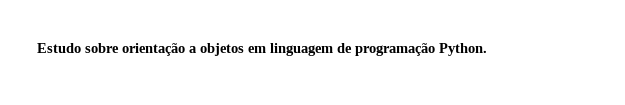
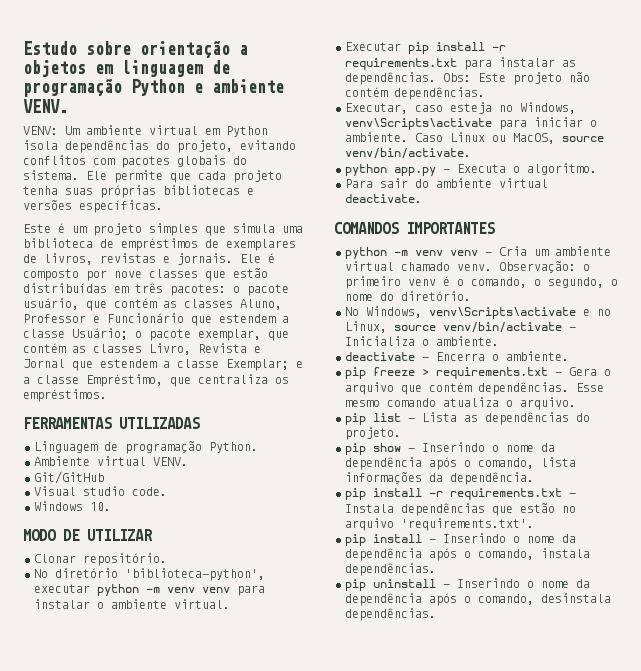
- Estudo sobre orientação a objetos em linguagem de programação Python.
+ Estudo sobre orientação a objetos em linguagem de programação Python e ambiente VENV.
+ VENV: Um ambiente virtual em Python isola dependências do projeto, evitando conflitos com pacotes globais do sistema. Ele permite que cada projeto tenha suas próprias bibliotecas e versões específicas.
+ Este é um projeto simples que simula uma biblioteca de empréstimos de exemplares de livros, revistas e jornais. Ele é composto por nove classes que estão distribuídas em três pacotes: o pacote usuário, que contém as classes Aluno, Professor e Funcionário que estendem a classe Usuário; o pacote exemplar, que contém as classes Livro, Revista e Jornal que estendem a classe Exemplar; e a classe Empréstimo, que centraliza os empréstimos.
+ FERRAMENTAS UTILIZADAS
+ Linguagem de programação Python.
+ Ambiente virtual VENV.
+ Git/GitHub
+ Visual studio code.
+ Windows 10.
+ MODO DE UTILIZAR
+ Clonar repositório.
+ No diretório 'biblioteca-python', executar python -m venv venv para instalar o ambiente virtual.
+ Executar pip install -r requirements.txt para instalar as dependências. Obs: Este projeto não contém dependências.
+ Executar, caso esteja no Windows, venv\Scripts\activate para iniciar o ambiente. Caso Linux ou MacOS, source venv/bin/activate.
+ python app.py - Executa o algoritmo.
+ Para sair do ambiente virtual deactivate.
+ COMANDOS IMPORTANTES
+ python -m venv venv - Cria um ambiente virtual chamado venv. Observação: o primeiro venv é o comando, o segundo, o nome do diretório.
+ No Windows, venv\Scripts\activate e no Linux, source venv/bin/activate - Inicializa o ambiente.
+ deactivate - Encerra o ambiente.
+ pip freeze > requirements.txt - Gera o arquivo que contém dependências. Esse mesmo comando atualiza o arquivo.
+ pip list - Lista as dependências do projeto.
+ pip show - Inserindo o nome da dependência após o comando, lista informações da dependência.
+ pip install -r requirements.txt - Instala dependências que estão no arquivo 'requirements.txt'.
+ pip install - Inserindo o nome da dependência após o comando, instala dependências.
+ pip uninstall - Inserindo o nome da dependência após o comando, desinstala dependências.

